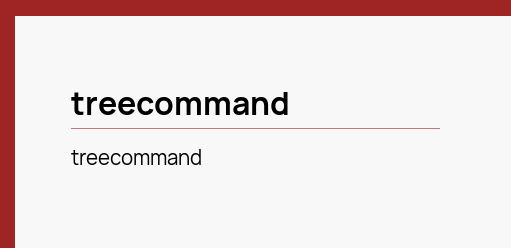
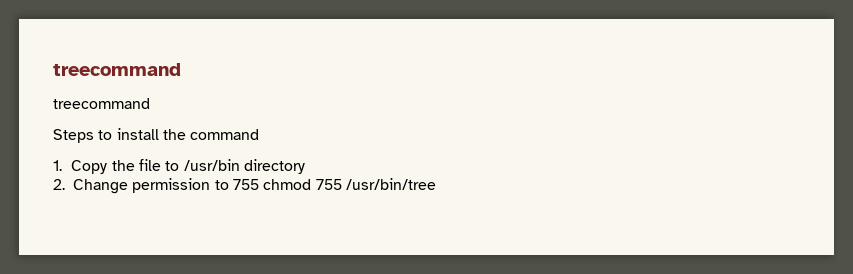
+ Steps to install the command
+ 1. Copy the file to /usr/bin directory
+ 2. Change permission to 755 chmod 755 /usr/bin/tree

